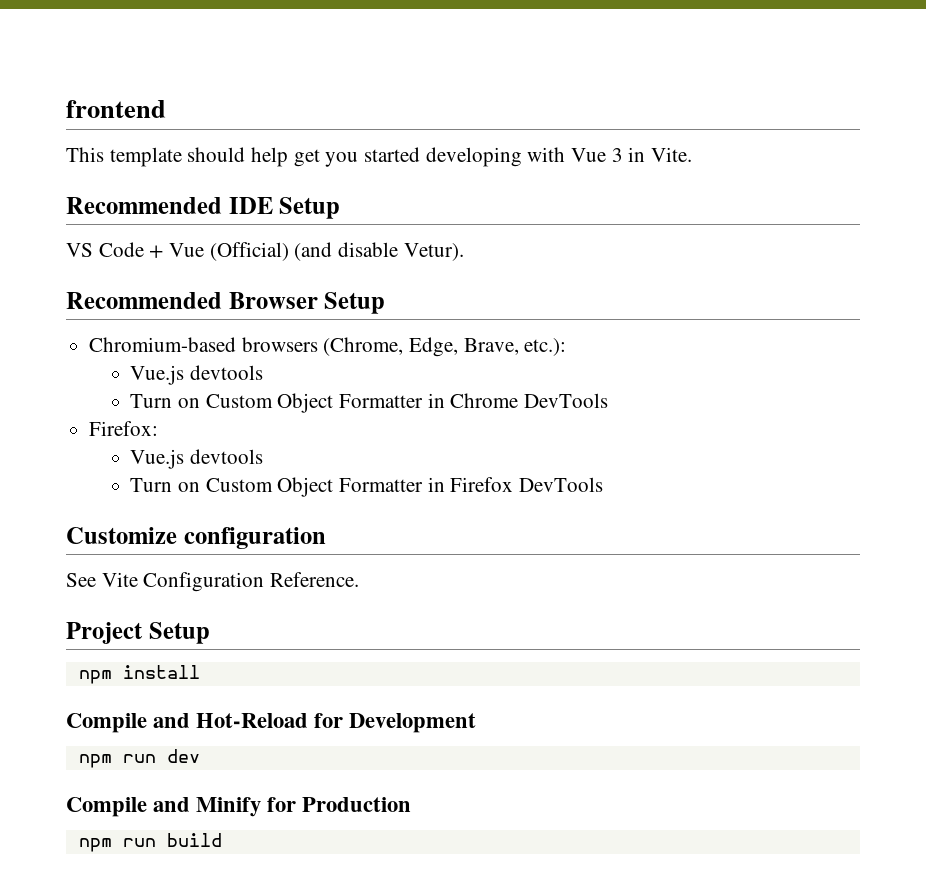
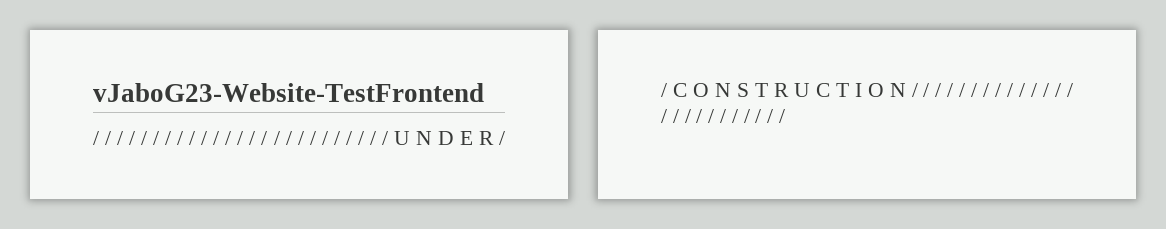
- frontend
- This template should help get you started developing with Vue 3 in Vite.
- Recommended IDE Setup
- VS Code + Vue (Official) (and disable Vetur).
- Recommended Browser Setup
- Chromium-based browsers (Chrome, Edge, Brave, etc.):
- Vue.js devtools
- Turn on Custom Object Formatter in Chrome DevTools
- Firefox:
- Vue.js devtools
- Turn on Custom Object Formatter in Firefox DevTools
- Customize configuration
- See Vite Configuration Reference.
- Project Setup
- npm install
- Compile and Hot-Reload for Development
- npm run dev
- Compile and Minify for Production
- npm run build
+ vJaboG23-Website-TestFrontend
+ / / / / / / / / / / / / / / / / / / / / / / / / / U N D E R / / C O N S T R U C T I O N / / / / / / / / / / / / / / / / / / / / / / / / /

